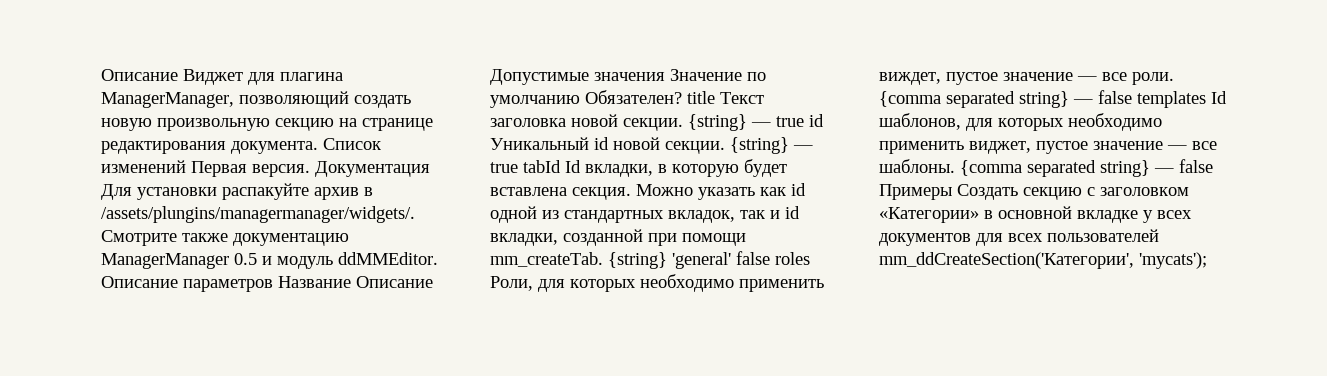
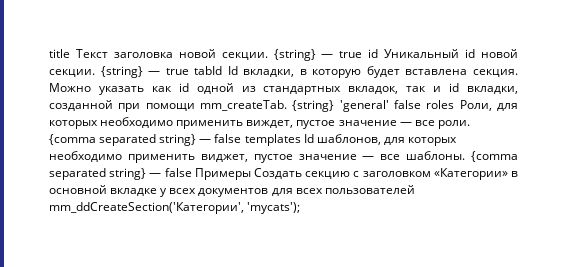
- Описание Виджет для плагина ManagerManager, позволяющий создать новую произвольную секцию на странице редактирования документа. Список изменений Первая версия. Документация Для установки распакуйте архив в /assets/plungins/managermanager/widgets/. Смотрите также документацию ManagerManager 0.5 и модуль ddMMEditor. Описание параметров Название Описание Допустимые значения Значение по умолчанию Обязателен? title Текст заголовка новой секции.
+ title Текст заголовка новой секции.

